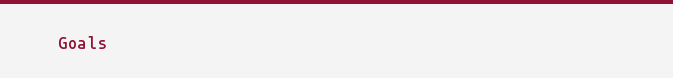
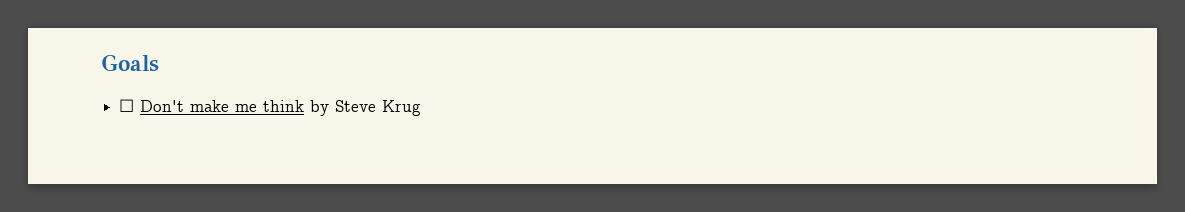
+ ☐ Don't make me think by Steve Krug

